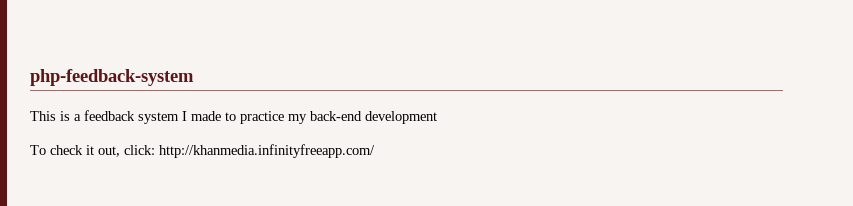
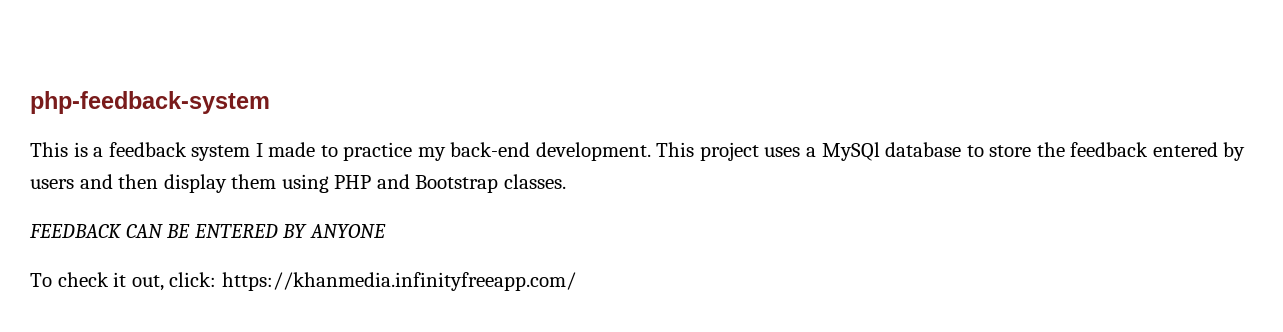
- This is a feedback system I made to practice my back-end development
+ This is a feedback system I made to practice my back-end development. This project uses a MySQl database to store the feedback entered by users and then display them using PHP and Bootstrap classes.
+ FEEDBACK CAN BE ENTERED BY ANYONE
- To check it out, click: http://khanmedia.infinityfreeapp.com/
+ To check it out, click: https://khanmedia.infinityfreeapp.com/

